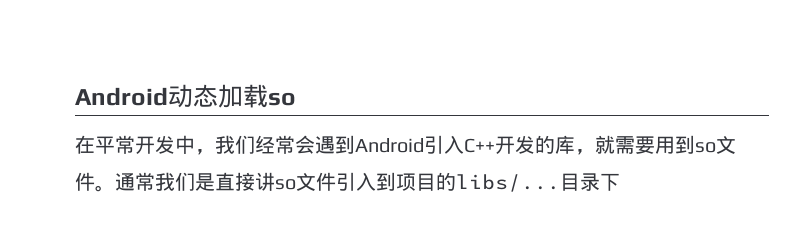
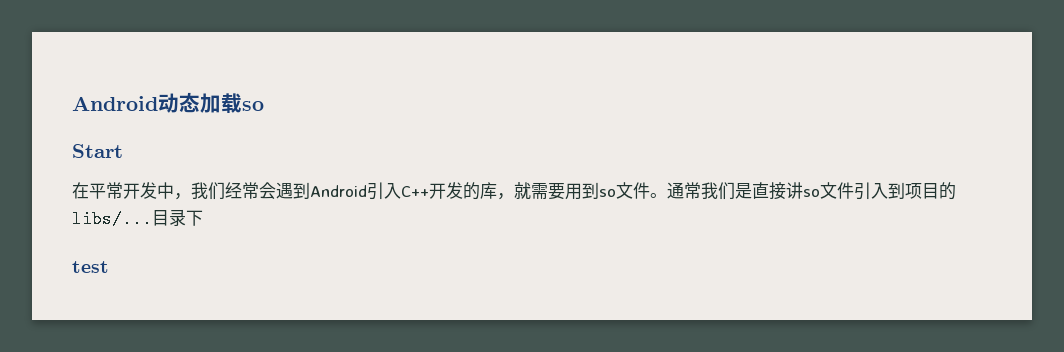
+ Start
+ test

